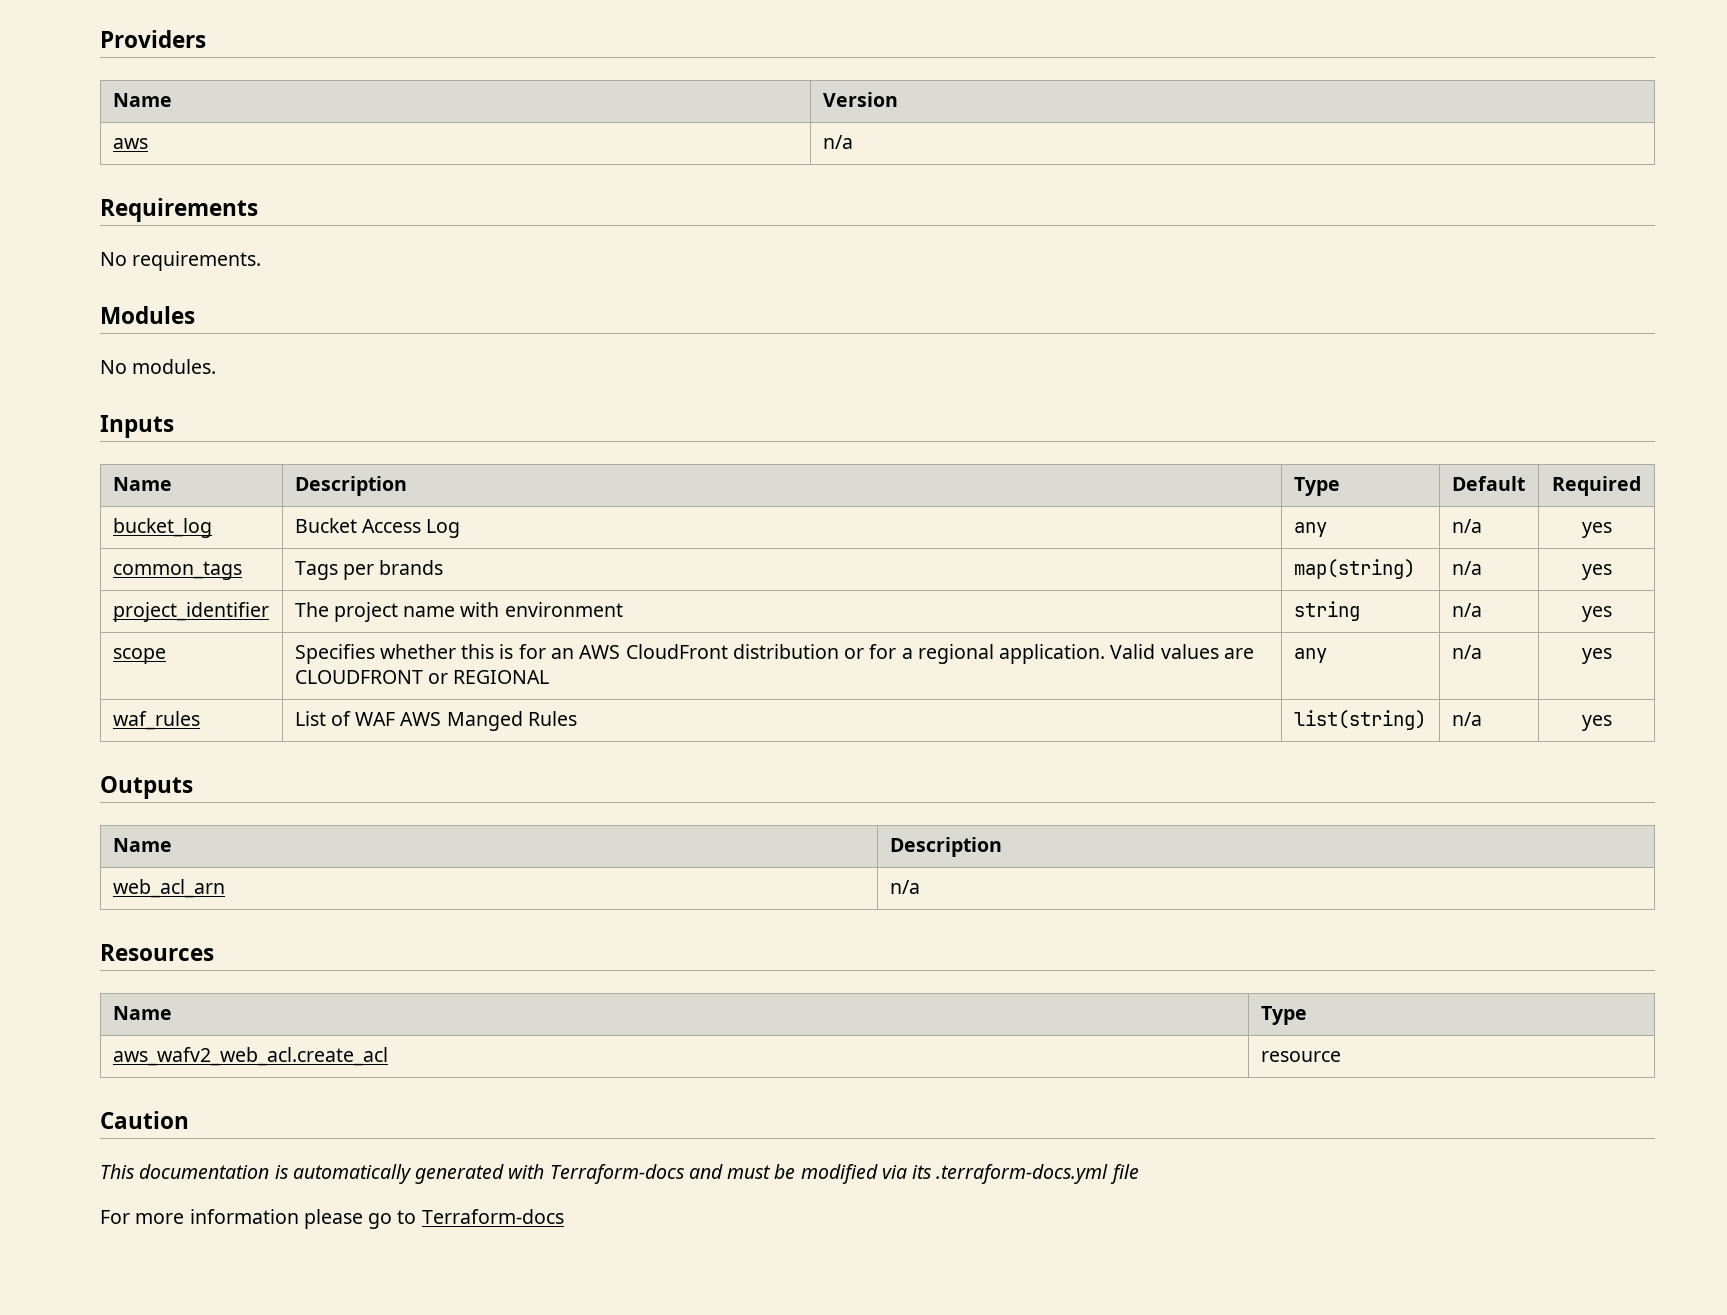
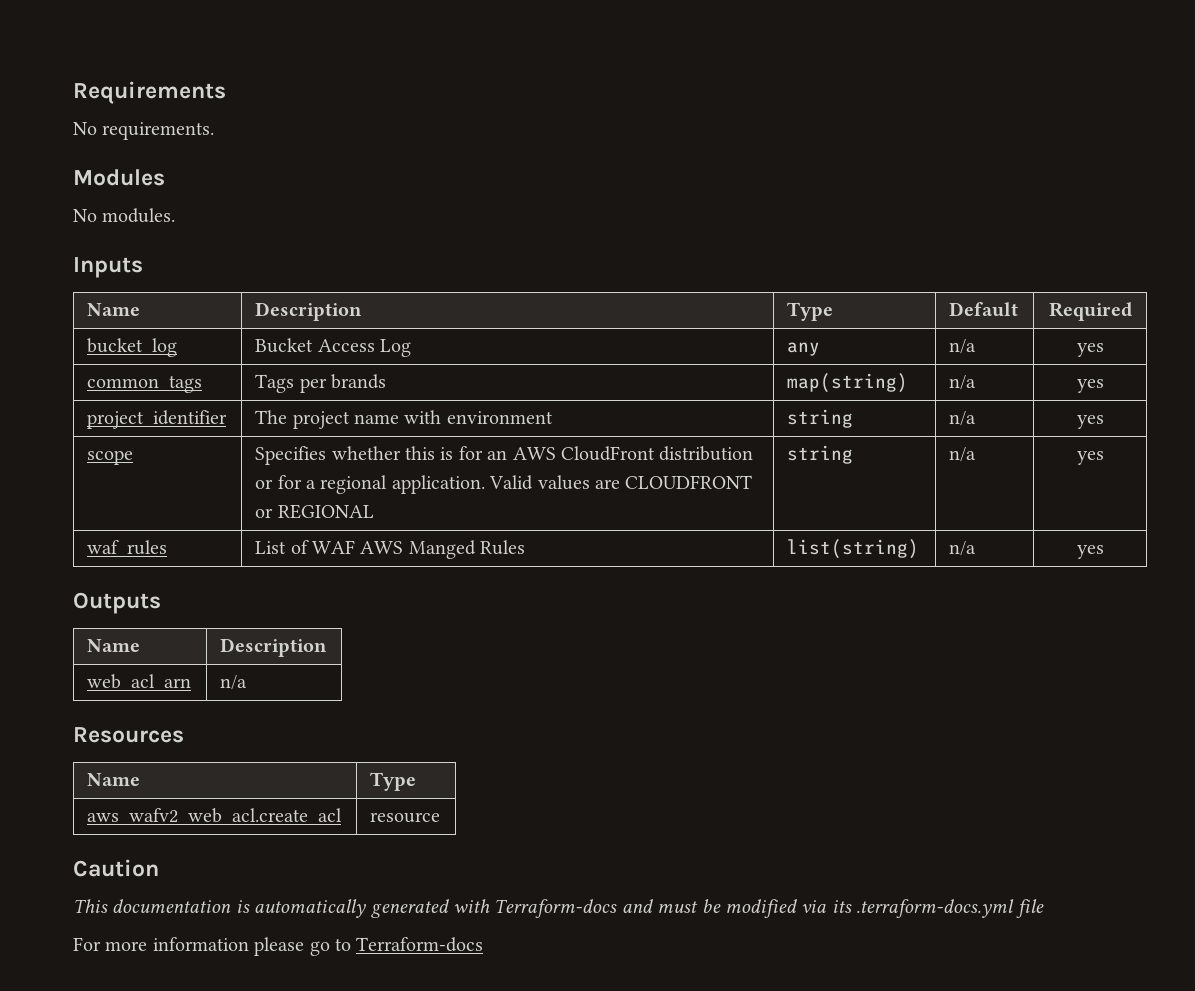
- Providers
- Name | Version
- aws | n/a
- scope | Specifies whether this is for an AWS CloudFront distribution or for a regional application. Valid values are CLOUDFRONT or REGIONAL | any | n/a | yes
+ scope | Specifies whether this is for an AWS CloudFront distribution or for a regional application. Valid values are CLOUDFRONT or REGIONAL | string | n/a | yes

